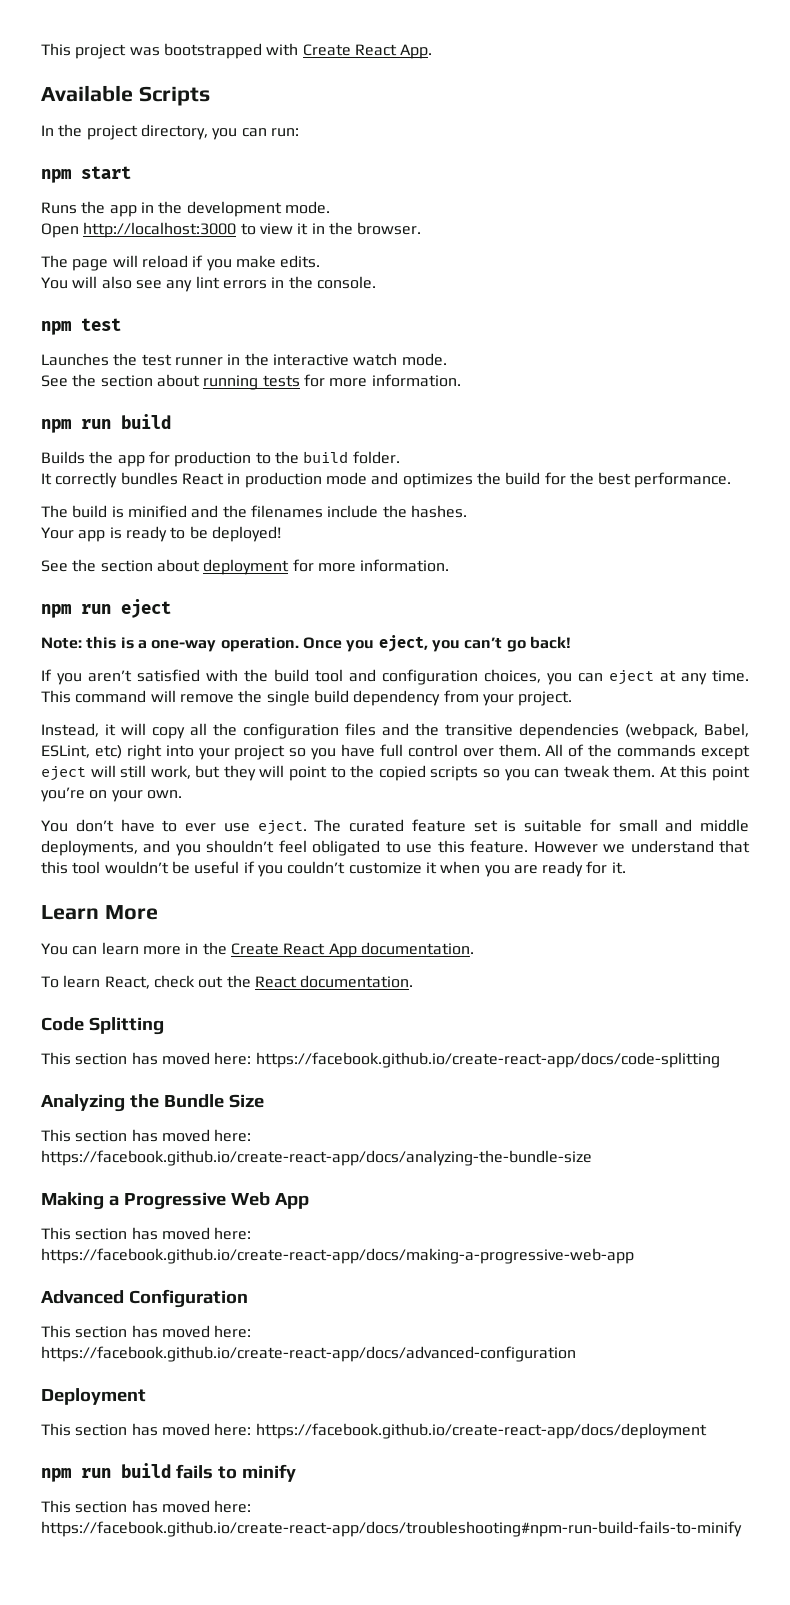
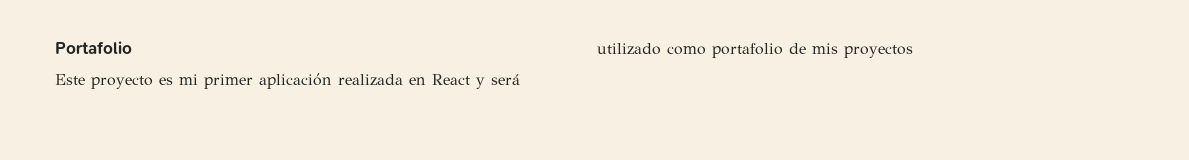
- This project was bootstrapped with Create React App.
- Available Scripts
- In the project directory, you can run:
- npm start
- Runs the app in the development mode.
- Open http://localhost:3000 to view it in the browser.
- The page will reload if you make edits.
- You will also see any lint errors in the console.
- npm test
- Launches the test runner in the interactive watch mode.
- See the section about running tests for more information.
- npm run build
- Builds the app for production to the build folder.
- It correctly bundles React in production mode and optimizes the build for the best performance.
- The build is minified and the filenames include the hashes.
- Your app is ready to be deployed!
- See the section about deployment for more information.
- npm run eject
- Note: this is a one-way operation. Once you eject, you can’t go back!
- If you aren’t satisfied with the build tool and configuration choices, you can eject at any time. This command will remove the single build dependency from your project.
- Instead, it will copy all the configuration files and the transitive dependencies (webpack, Babel, ESLint, etc) right into your project so you have full control over them. All of the commands except eject will still work, but they will point to the copied scripts so you can tweak them. At this point you’re on your own.
- You don’t have to ever use eject. The curated feature set is suitable for small and middle deployments, and you shouldn’t feel obligated to use this feature. However we understand that this tool wouldn’t be useful if you couldn’t customize it when you are ready for it.
- Learn More
- You can learn more in the Create React App documentation.
- To learn React, check out the React documentation.
- Code Splitting
- This section has moved here: https://facebook.github.io/create-react-app/docs/code-splitting
- Analyzing the Bundle Size
- This section has moved here: https://facebook.github.io/create-react-app/docs/analyzing-the-bundle-size
- Making a Progressive Web App
- This section has moved here: https://facebook.github.io/create-react-app/docs/making-a-progressive-web-app
- Advanced Configuration
- This section has moved here: https://facebook.github.io/create-react-app/docs/advanced-configuration
- Deployment
- This section has moved here: https://facebook.github.io/create-react-app/docs/deployment
- npm run build fails to minify
- This section has moved here: https://facebook.github.io/create-react-app/docs/troubleshooting#npm-run-build-fails-to-minify
+ Portafolio
+ Este proyecto es mi primer aplicación realizada en React y será utilizado como portafolio de mis proyectos

